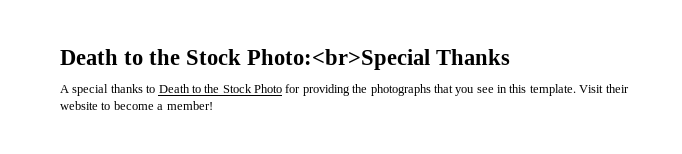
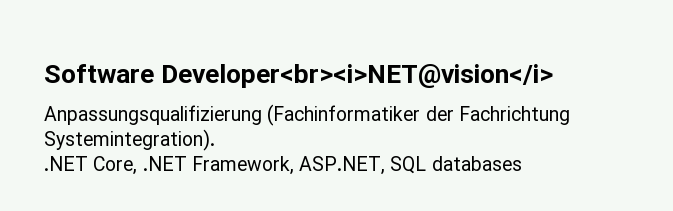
- Death to the Stock Photo:<br>Special Thanks
- A special thanks to Death to the Stock Photo for providing the photographs that you see in this template. Visit their website to become a member!
+ Software Developer<br><i>NET@vision</i>
+ Anpassungsqualifizierung (Fachinformatiker der Fachrichtung Systemintegration).
+ .NET Core, .NET Framework, ASP.NET, SQL databases

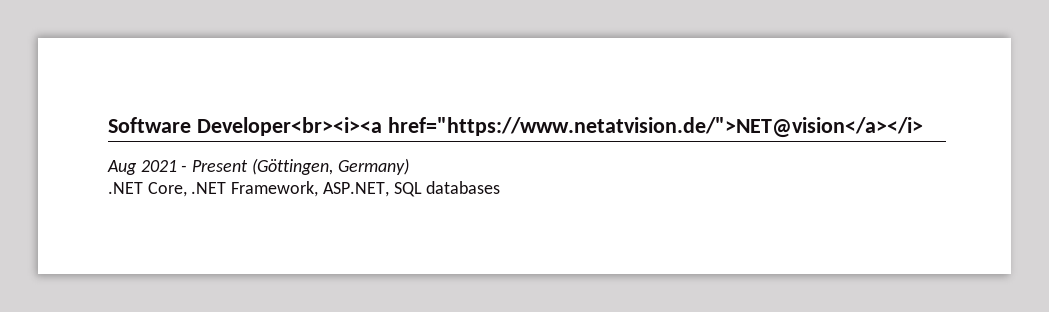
- Software Developer<br><i>NET@vision</i>
- Anpassungsqualifizierung (Fachinformatiker der Fachrichtung Systemintegration).
+ Software Developer<br><i><a href="https://www.netatvision.de/">NET@vision</a></i>
+ Aug 2021 - Present (Göttingen, Germany)

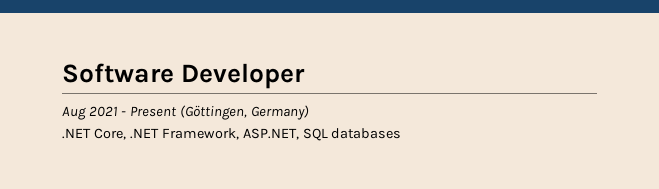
- Software Developer<br><i><a href="https://www.netatvision.de/">NET@vision</a></i>
+ Software Developer

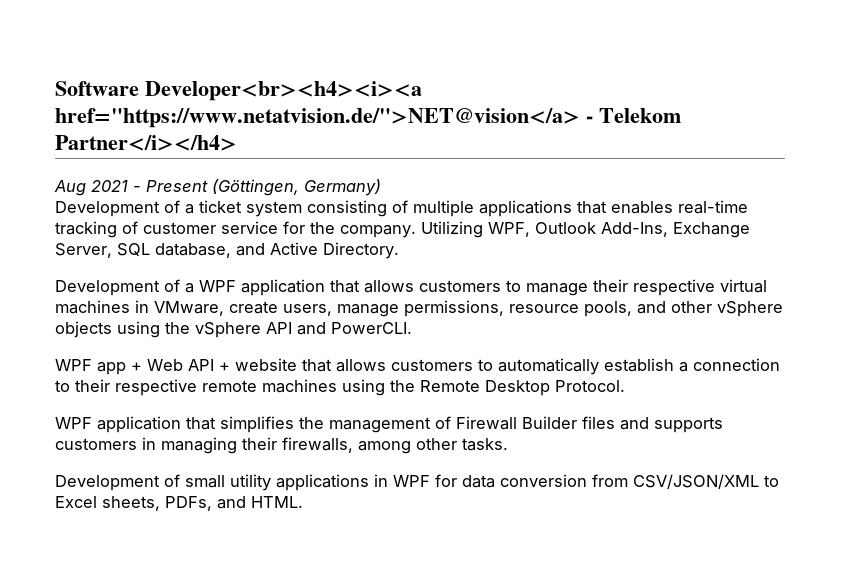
- Software Developer
+ Software Developer<br><h4><i><a href="https://www.netatvision.de/">NET@vision</a> - Telekom Partner</i></h4>
- .NET Core, .NET Framework, ASP.NET, SQL databases
+ Development of a ticket system consisting of multiple applications that enables real-time tracking of customer service for the company. Utilizing WPF, Outlook Add-Ins, Exchange Server, SQL database, and Active Directory.
+ Development of a WPF application that allows customers to manage their respective virtual machines in VMware, create users, manage permissions, resource pools, and other vSphere objects using the vSphere API and PowerCLI.
+ WPF app + Web API + website that allows customers to automatically establish a connection to their respective remote machines using the Remote Desktop Protocol.
+ WPF application that simplifies the management of Firewall Builder files and supports customers in managing their firewalls, among other tasks.
+ Development of small utility applications in WPF for data conversion from CSV/JSON/XML to Excel sheets, PDFs, and HTML.

